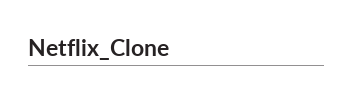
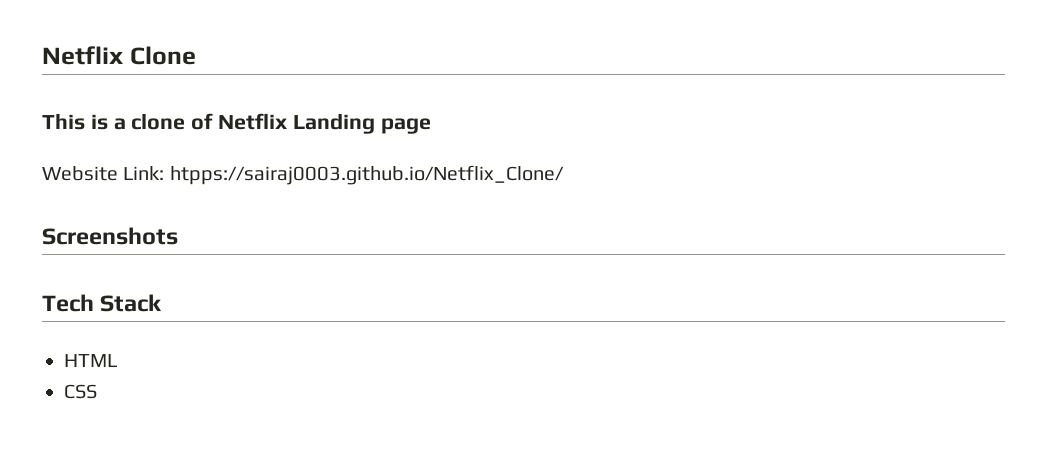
- Netflix_Clone
+ Netflix Clone
+ This is a clone of Netflix Landing page
+ Website Link: htpps://sairaj0003.github.io/Netflix_Clone/
+ Screenshots
+ Tech Stack
+ HTML
+ CSS

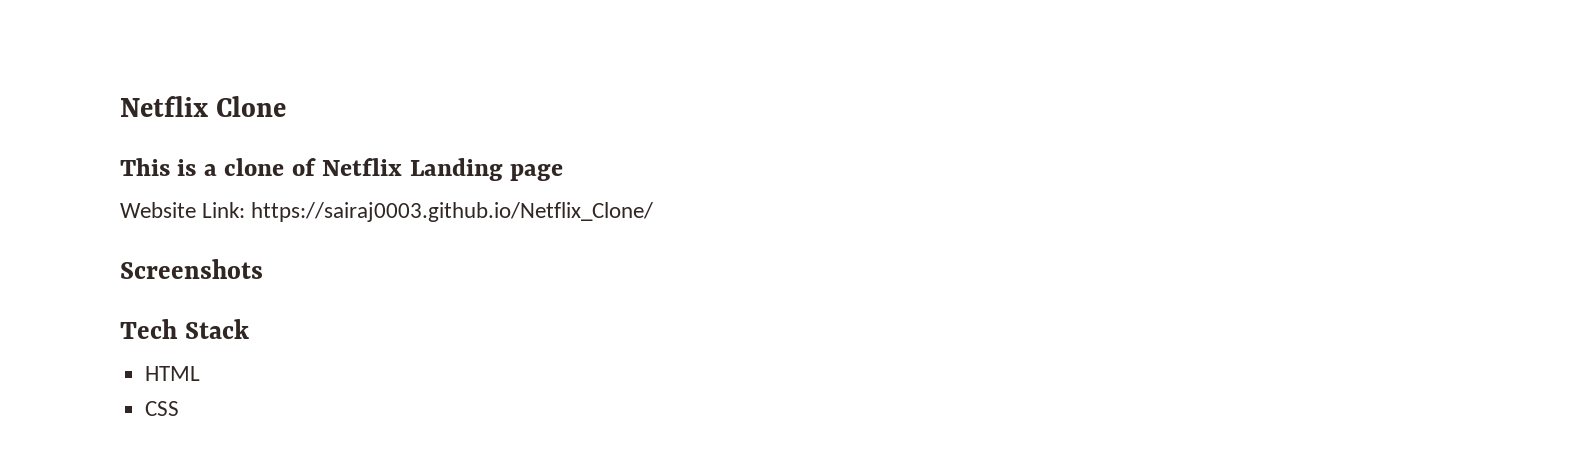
- Website Link: htpps://sairaj0003.github.io/Netflix_Clone/
+ Website Link: https://sairaj0003.github.io/Netflix_Clone/

